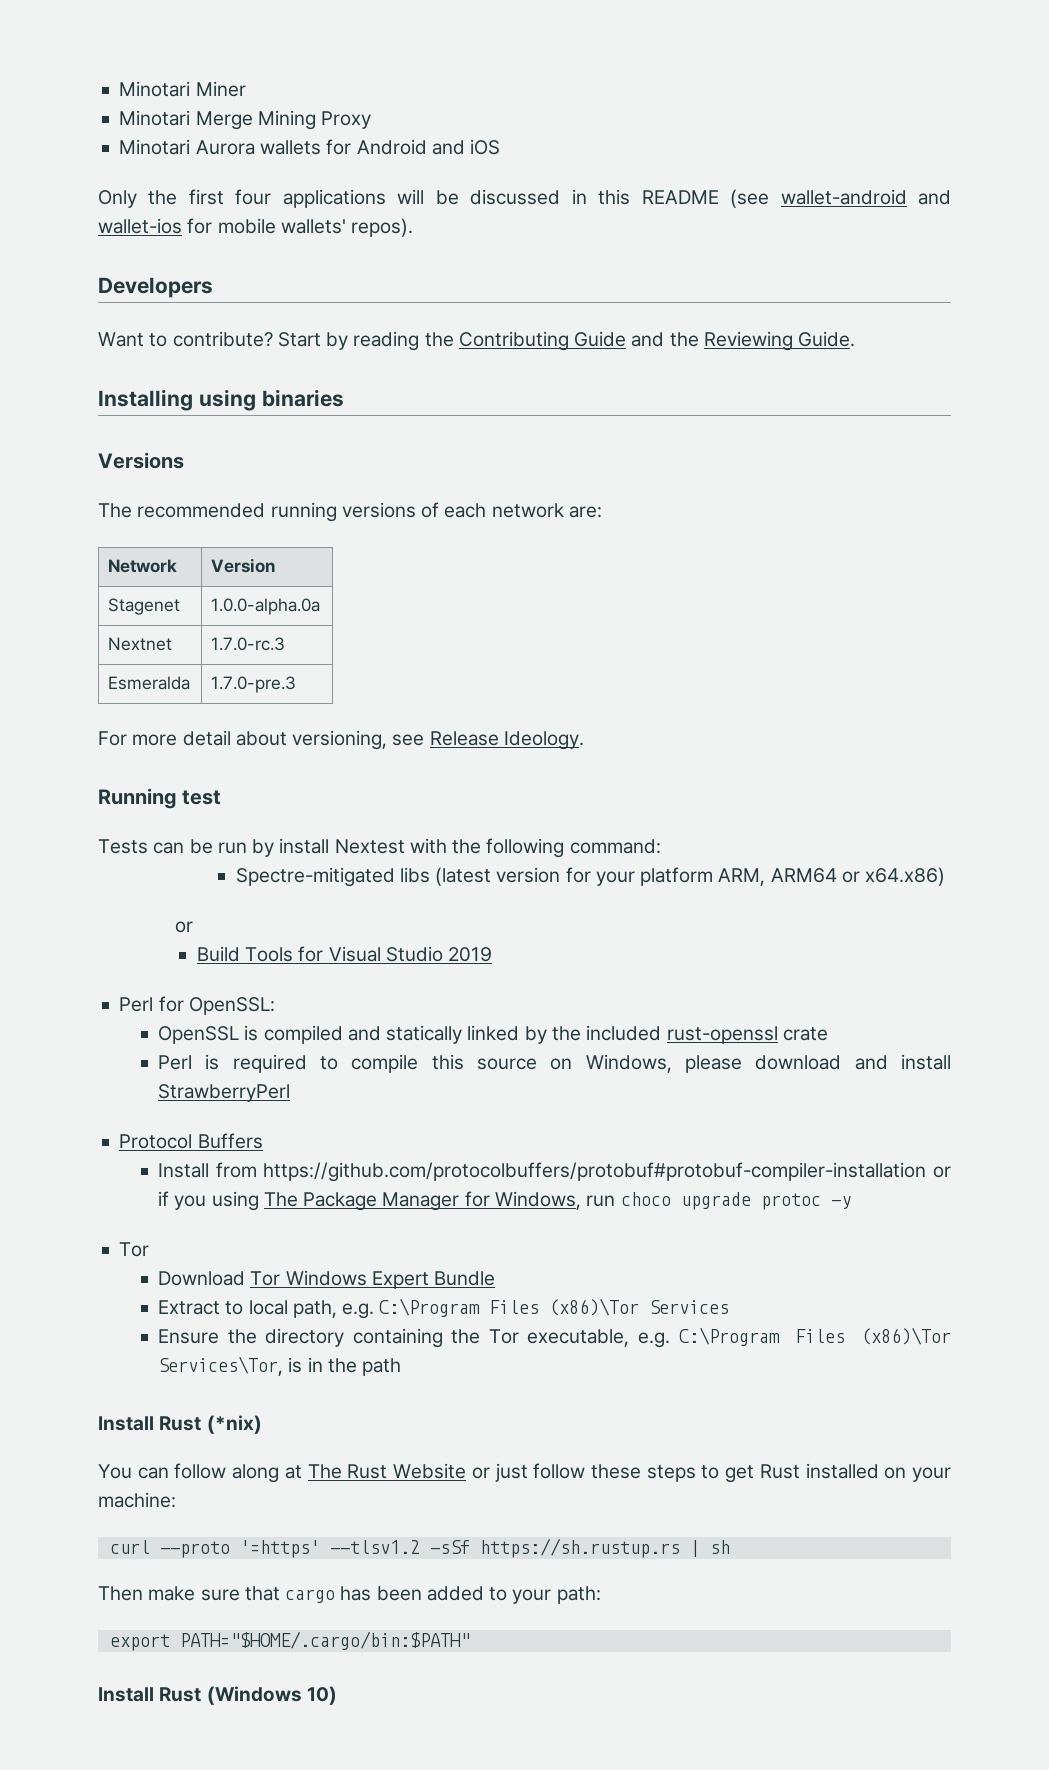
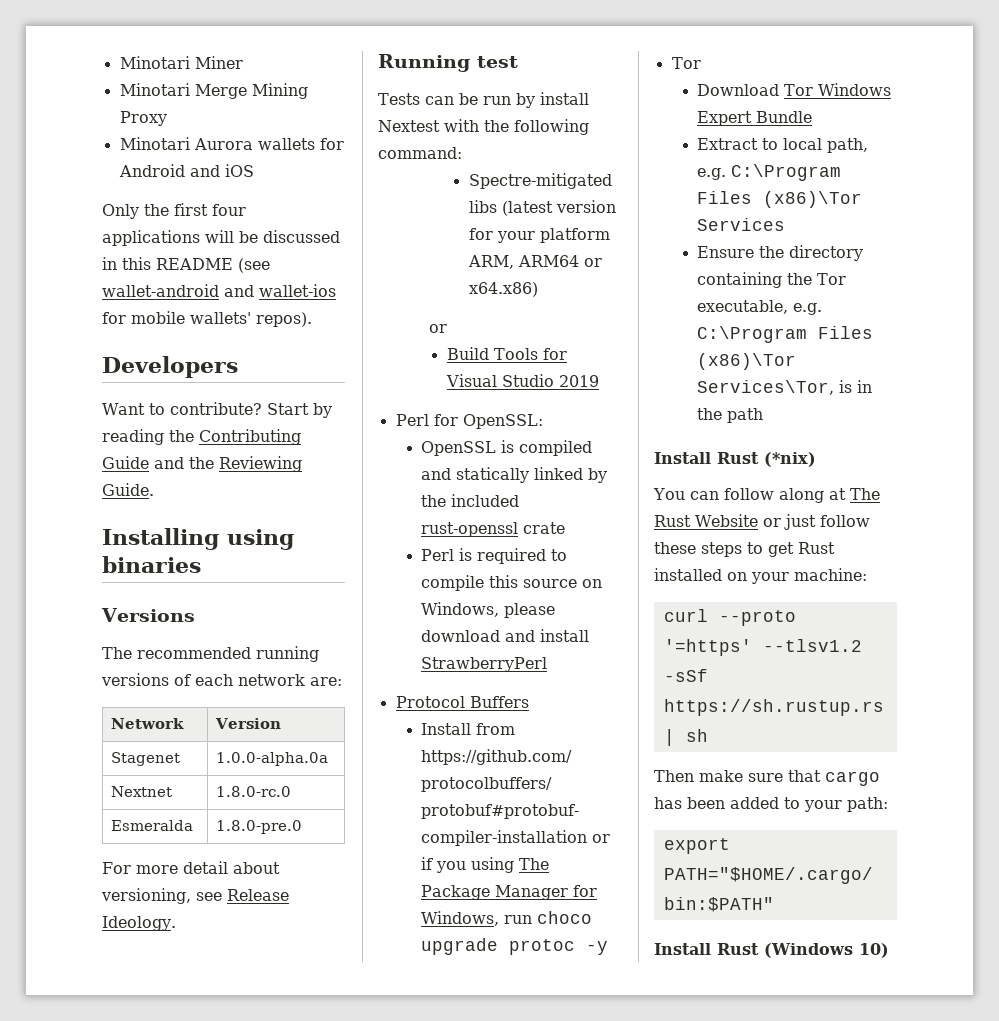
- Nextnet | 1.7.0-rc.3
+ Nextnet | 1.8.0-rc.0
- Esmeralda | 1.7.0-pre.3
+ Esmeralda | 1.8.0-pre.0

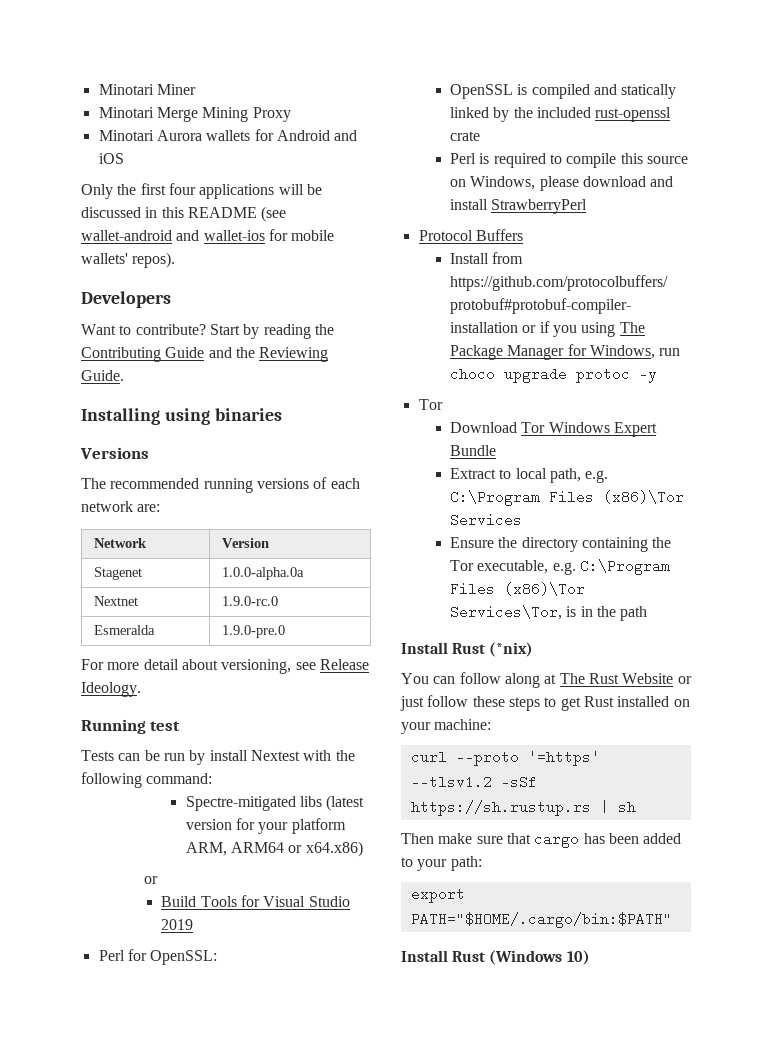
- Nextnet | 1.8.0-rc.0
+ Nextnet | 1.9.0-rc.0
- Esmeralda | 1.8.0-pre.0
+ Esmeralda | 1.9.0-pre.0

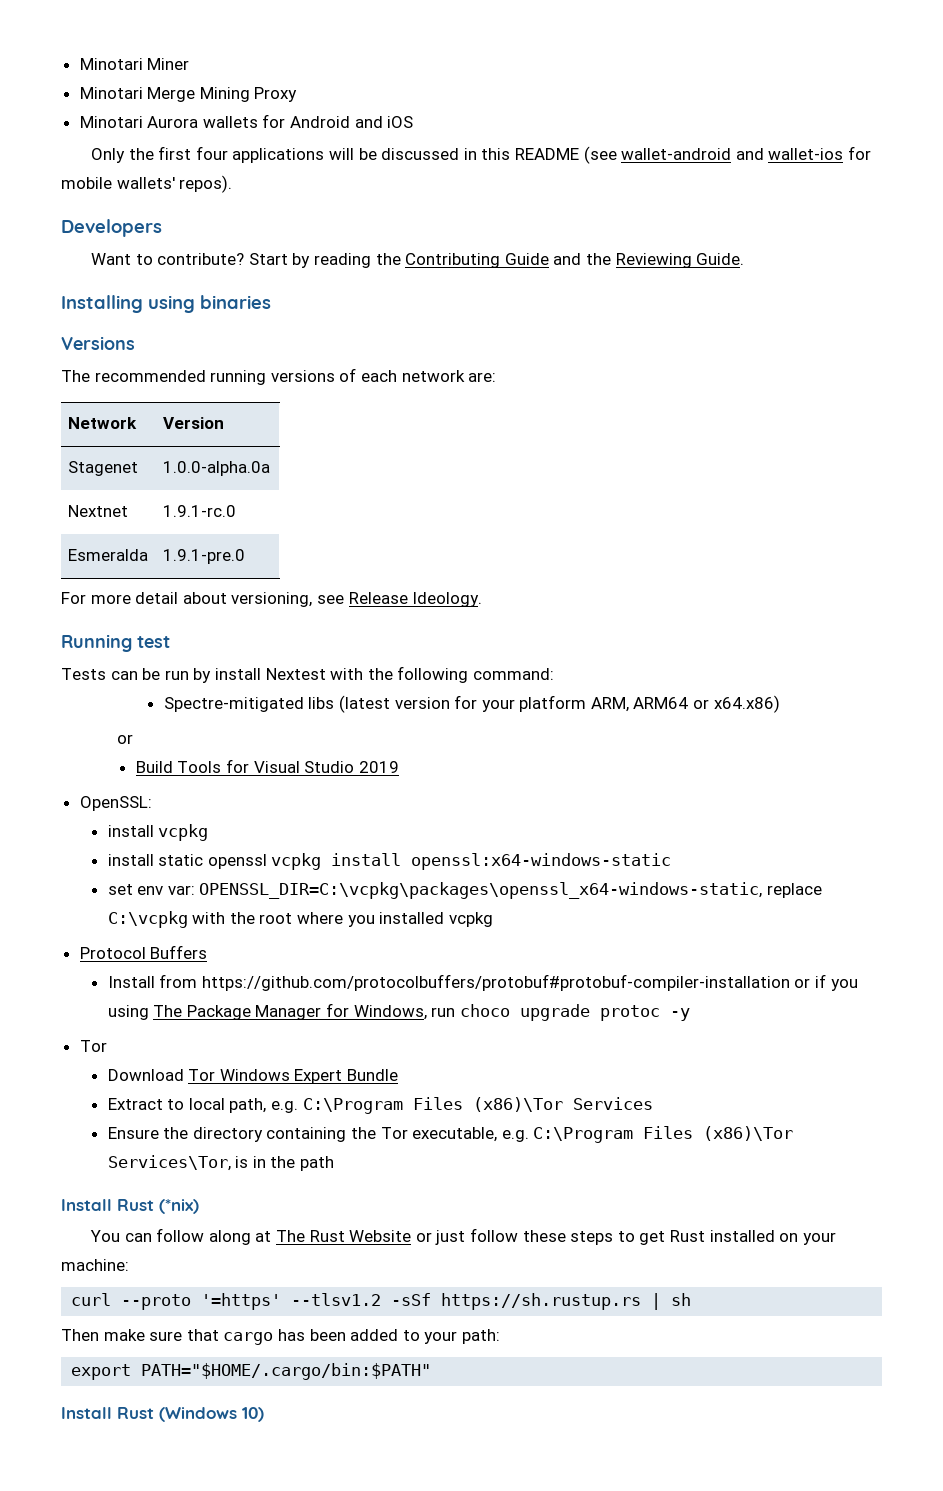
- Nextnet | 1.9.0-rc.0
+ Nextnet | 1.9.1-rc.0
- Esmeralda | 1.9.0-pre.0
+ Esmeralda | 1.9.1-pre.0
- Perl for OpenSSL:
+ OpenSSL:
- OpenSSL is compiled and statically linked by the included rust-openssl crate
- Perl is required to compile this source on Windows, please download and install StrawberryPerl
+ install vcpkg
+ install static openssl vcpkg install openssl:x64-windows-static
+ set env var: OPENSSL_DIR=C:\vcpkg\packages\openssl_x64-windows-static, replace C:\vcpkg with the root where you installed vcpkg

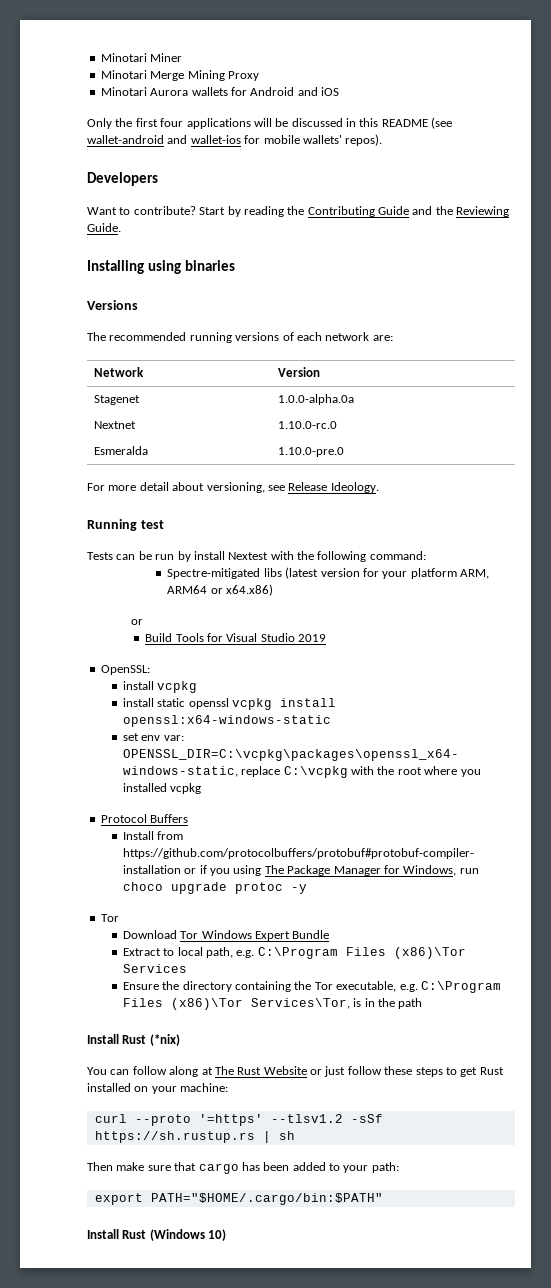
- Nextnet | 1.9.1-rc.0
+ Nextnet | 1.10.0-rc.0
- Esmeralda | 1.9.1-pre.0
+ Esmeralda | 1.10.0-pre.0

